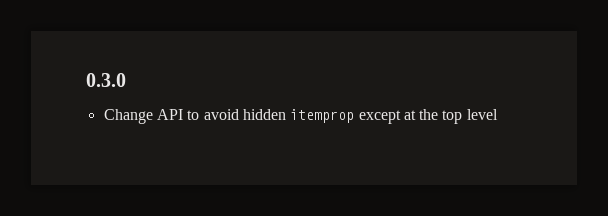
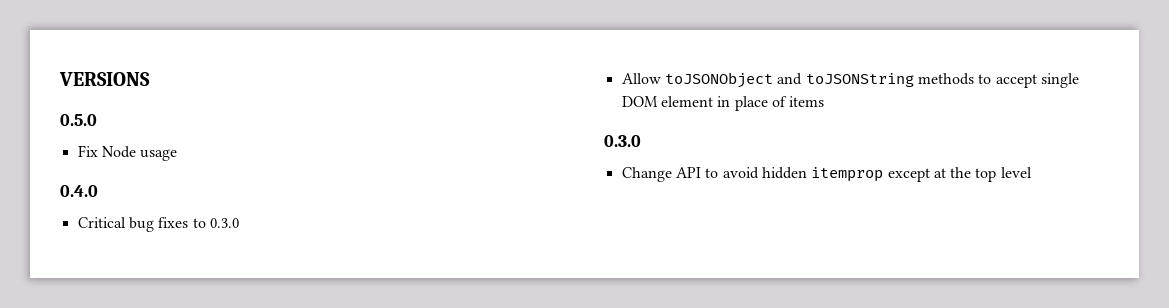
+ VERSIONS
+ 0.5.0
+ Fix Node usage
+ 0.4.0
+ Critical bug fixes to 0.3.0
+ Allow toJSONObject and toJSONString methods to accept single DOM element in place of items

